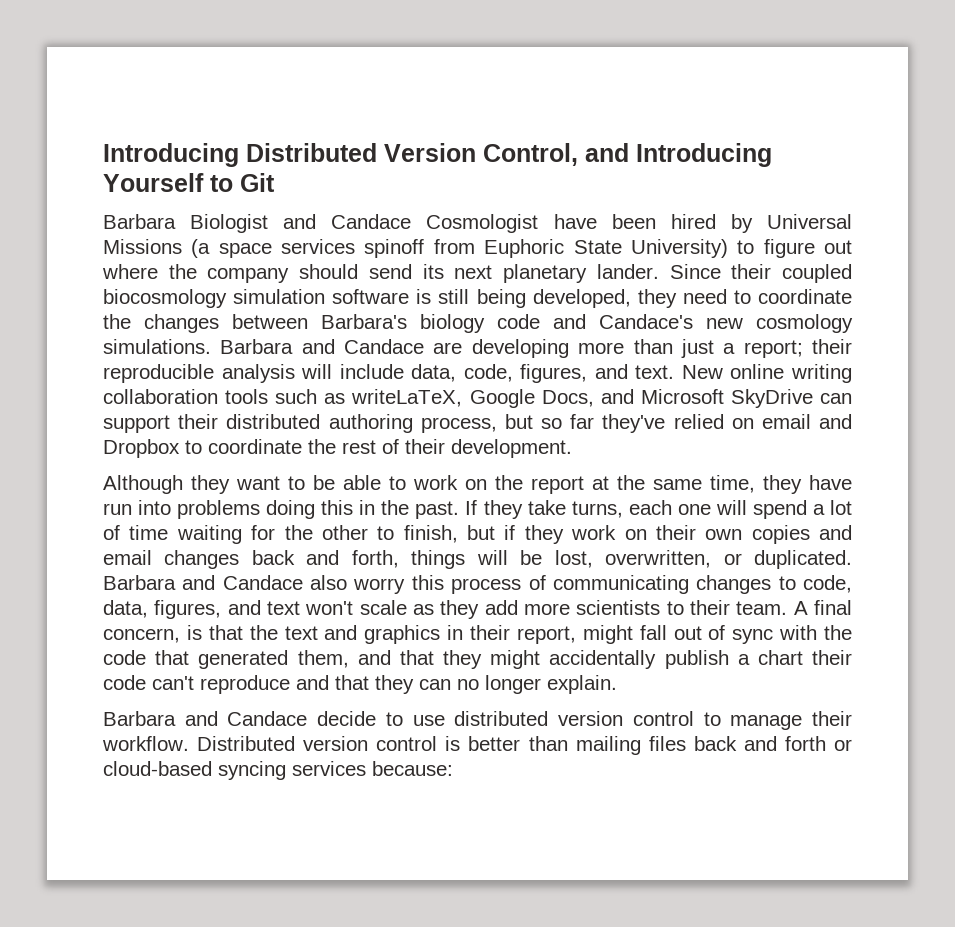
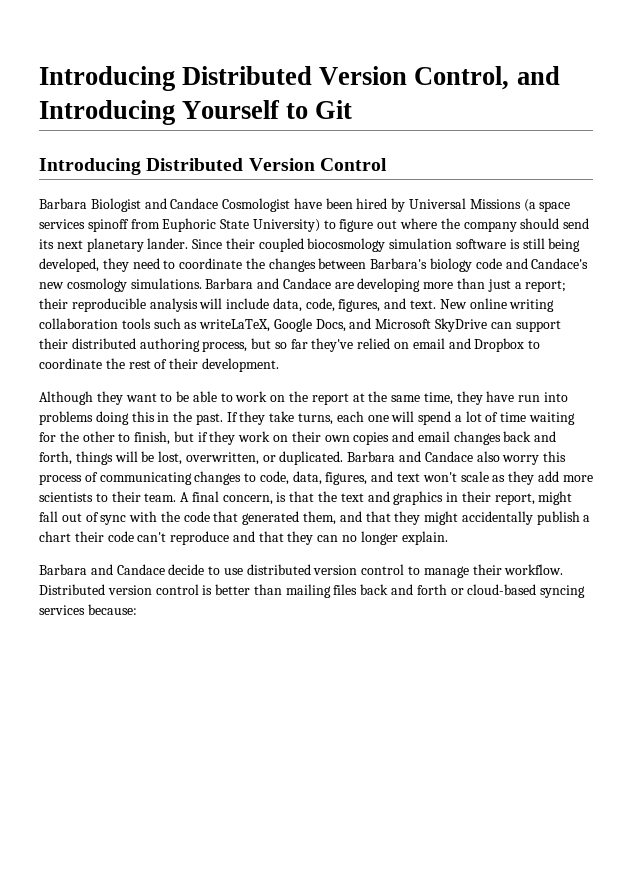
+ Introducing Distributed Version Control

